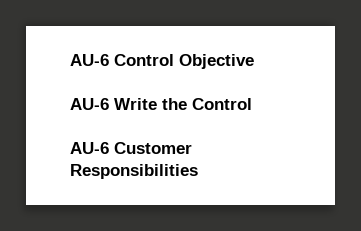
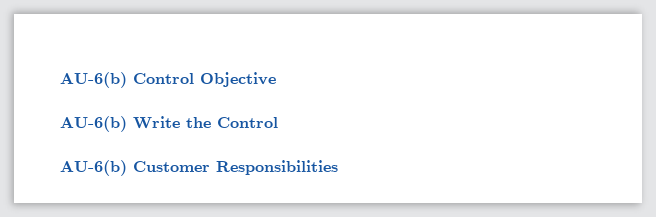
- AU-6 Control Objective
+ AU-6(b) Control Objective
- AU-6 Write the Control
+ AU-6(b) Write the Control
- AU-6 Customer Responsibilities
+ AU-6(b) Customer Responsibilities

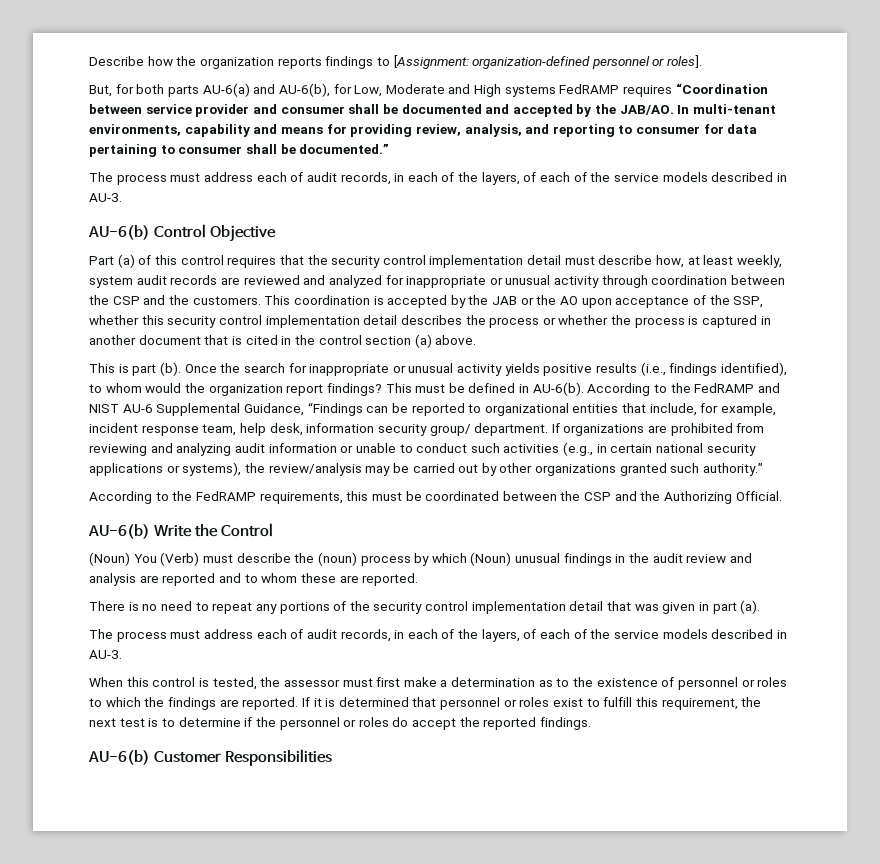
+ Describe how the organization reports findings to [Assignment: organization-defined personnel or roles].
+ But, for both parts AU-6(a) and AU-6(b), for Low, Moderate and High systems FedRAMP requires “Coordination between service provider and consumer shall be documented and accepted by the JAB/AO. In multi-tenant environments, capability and means for providing review, analysis, and reporting to consumer for data pertaining to consumer shall be documented.”
+ The process must address each of audit records, in each of the layers, of each of the service models described in AU-3.
  AU-6(b) Control Objective
+ Part (a) of this control requires that the security control implementation detail must describe how, at least weekly, system audit records are reviewed and analyzed for inappropriate or unusual activity through coordination between the CSP and the customers. This coordination is accepted by the JAB or the AO upon acceptance of the SSP, whether this security control implementation detail describes the process or whether the process is captured in another document that is cited in the control section (a) above.
+ This is part (b). Once the search for inappropriate or unusual activity yields positive results (i.e., findings identified), to whom would the organization report findings? This must be defined in AU-6(b). According to the FedRAMP and NIST AU-6 Supplemental Guidance, “Findings can be reported to organizational entities that include, for example, incident response team, help desk, information security group/ department. If organizations are prohibited from reviewing and analyzing audit information or unable to conduct such activities (e.g., in certain national security applications or systems), the review/analysis may be carried out by other organizations granted such authority.”
+ According to the FedRAMP requirements, this must be coordinated between the CSP and the Authorizing Official.
  AU-6(b) Write the Control
+ (Noun) You (Verb) must describe the (noun) process by which (Noun) unusual findings in the audit review and analysis are reported and to whom these are reported.
+ There is no need to repeat any portions of the security control implementation detail that was given in part (a).
+ The process must address each of audit records, in each of the layers, of each of the service models described in AU-3.
+ When this control is tested, the assessor must first make a determination as to the existence of personnel or roles to which the findings are reported. If it is determined that personnel or roles exist to fulfill this requirement, the next test is to determine if the personnel or roles do accept the reported findings.

